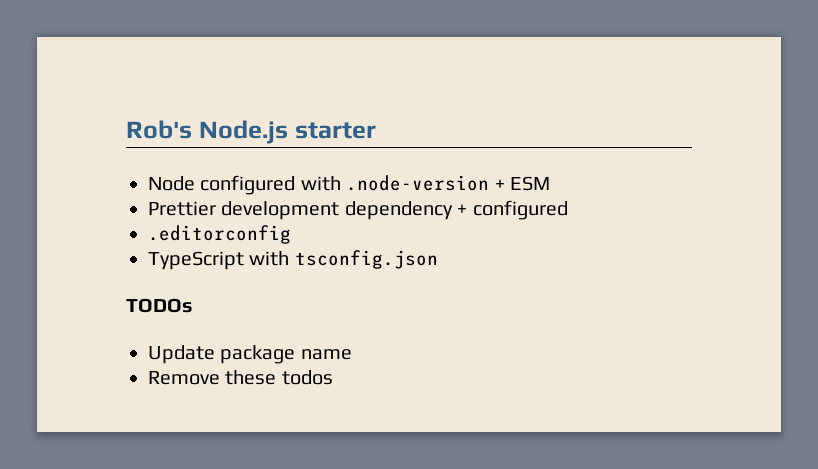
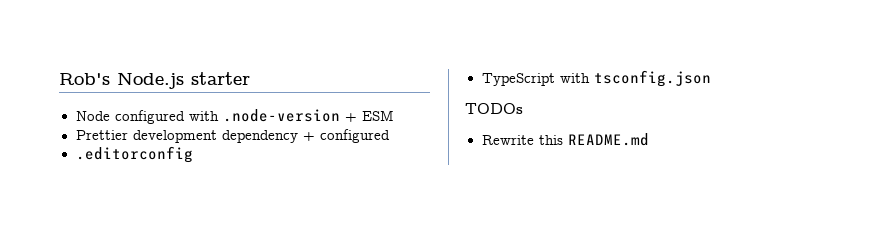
- Update package name
- Remove these todos
+ Rewrite this README.md

